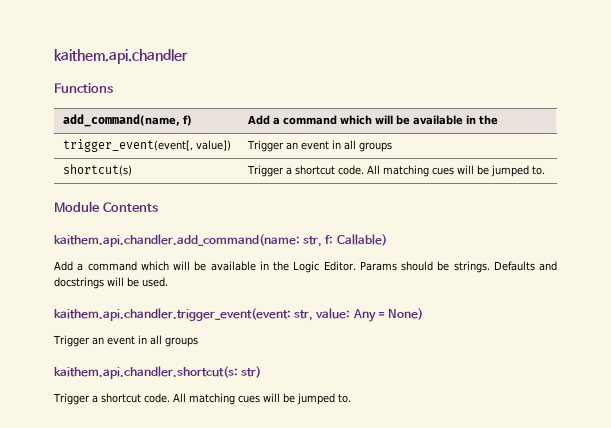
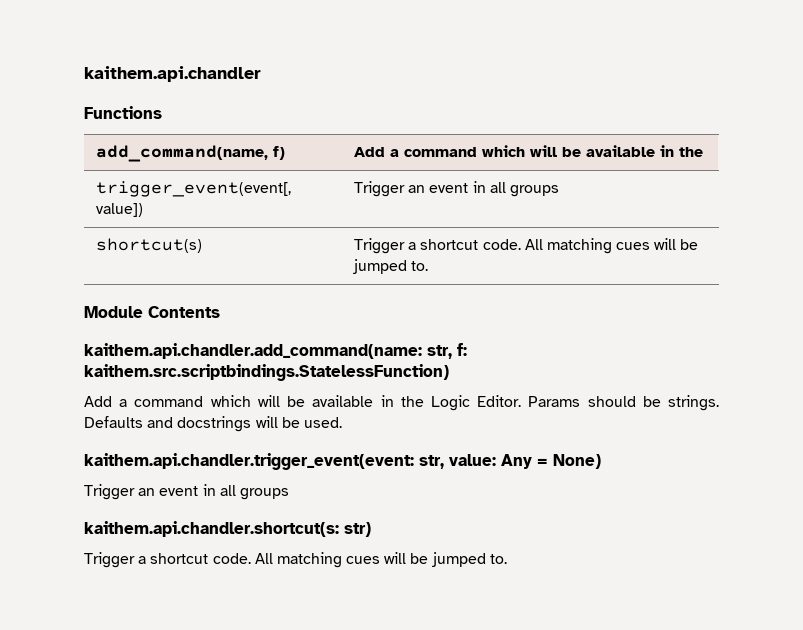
- kaithem.api.chandler.add_command(name: str, f: Callable)
+ kaithem.api.chandler.add_command(name: str, f: kaithem.src.scriptbindings.StatelessFunction)

